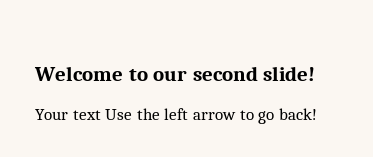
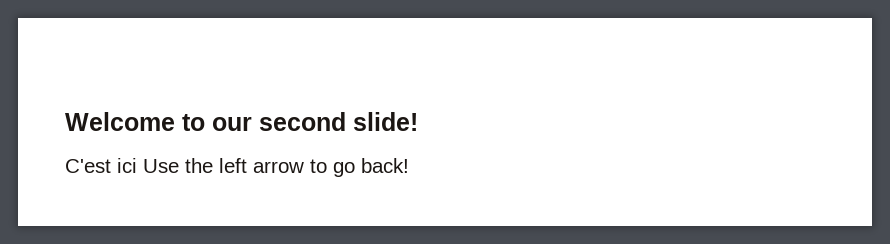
- Your text Use the left arrow to go back!
+ C'est ici Use the left arrow to go back!

